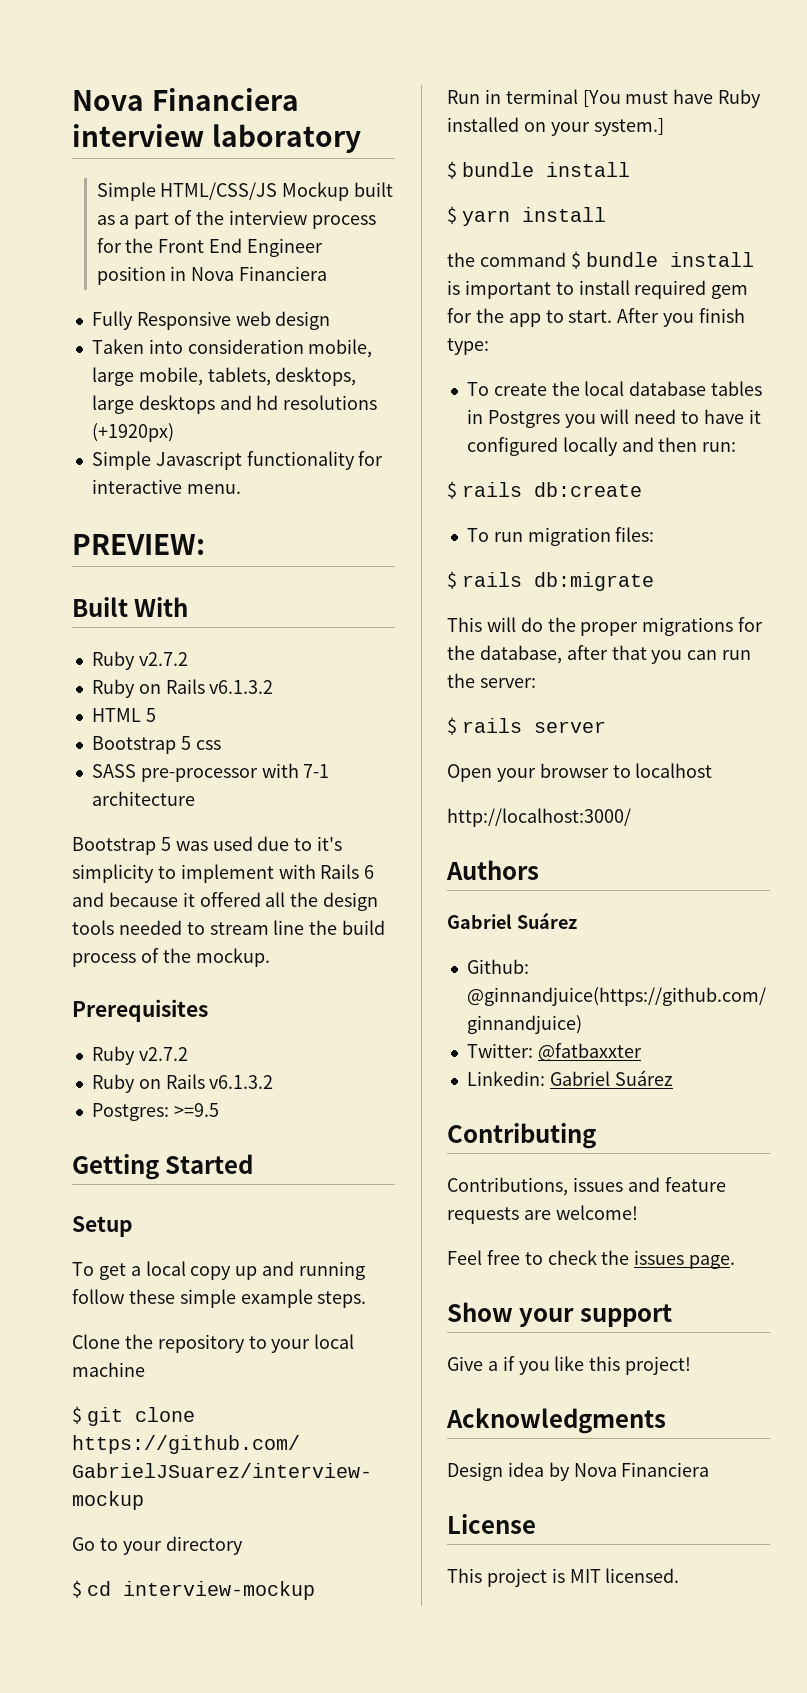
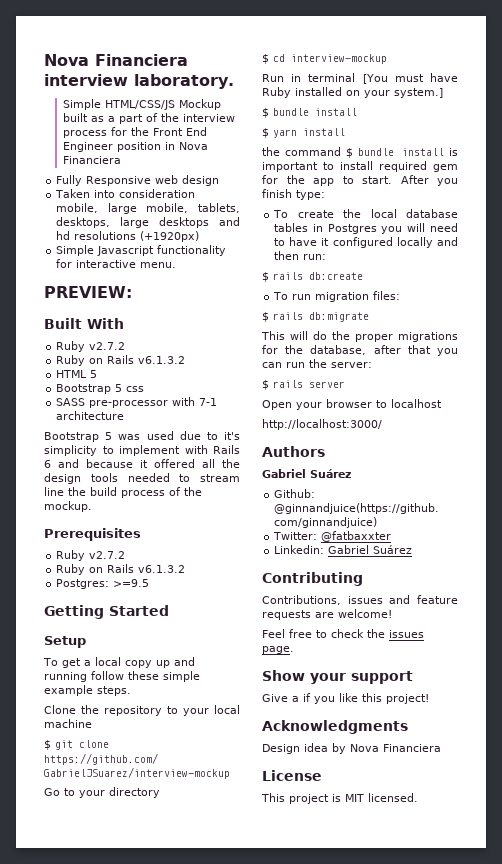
- Nova Financiera interview laboratory
+ Nova Financiera interview laboratory.

